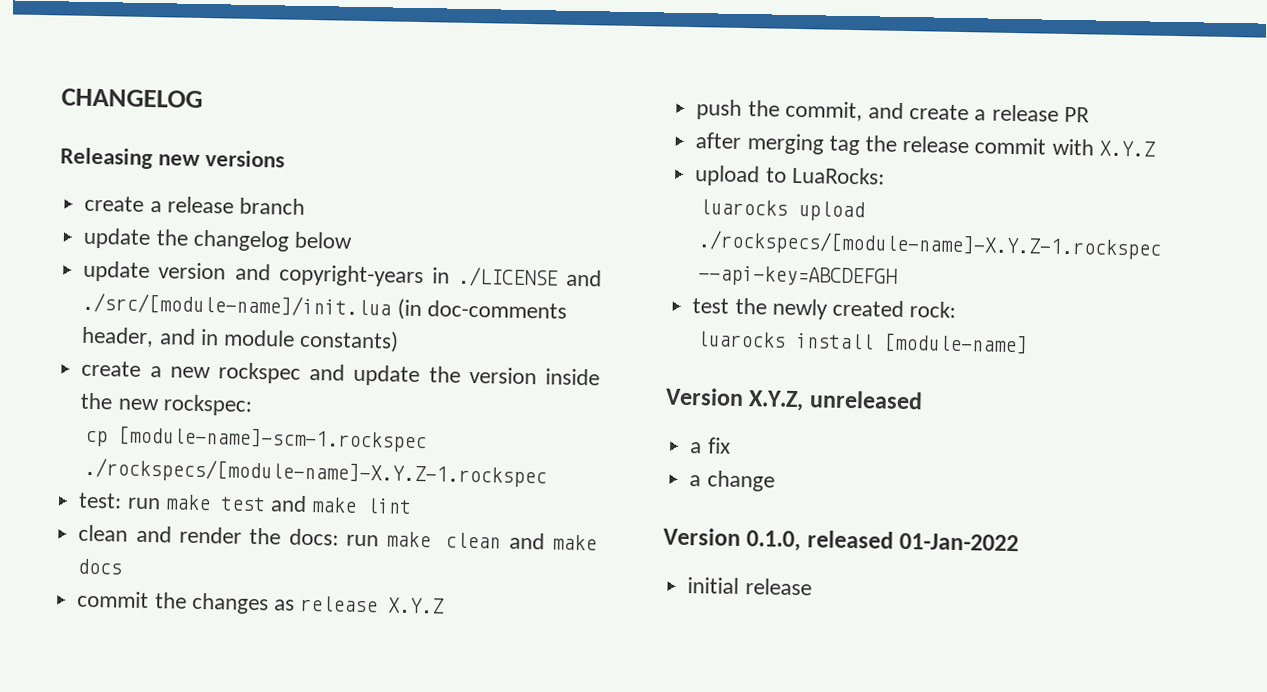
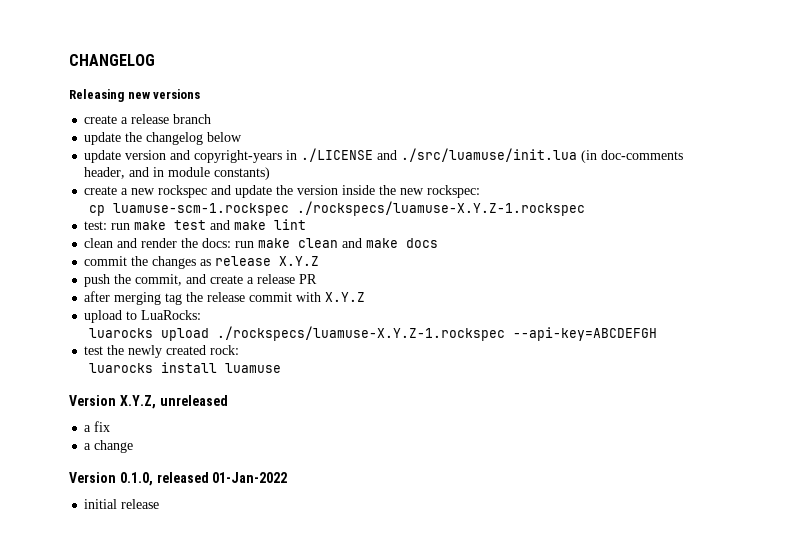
- update version and copyright-years in ./LICENSE and ./src/[module-name]/init.lua (in doc-comments header, and in module constants)
+ update version and copyright-years in ./LICENSE and ./src/luamuse/init.lua (in doc-comments header, and in module constants)
- cp [module-name]-scm-1.rockspec ./rockspecs/[module-name]-X.Y.Z-1.rockspec
+ cp luamuse-scm-1.rockspec ./rockspecs/luamuse-X.Y.Z-1.rockspec
- luarocks upload ./rockspecs/[module-name]-X.Y.Z-1.rockspec --api-key=ABCDEFGH
+ luarocks upload ./rockspecs/luamuse-X.Y.Z-1.rockspec --api-key=ABCDEFGH
- luarocks install [module-name]
+ luarocks install luamuse

